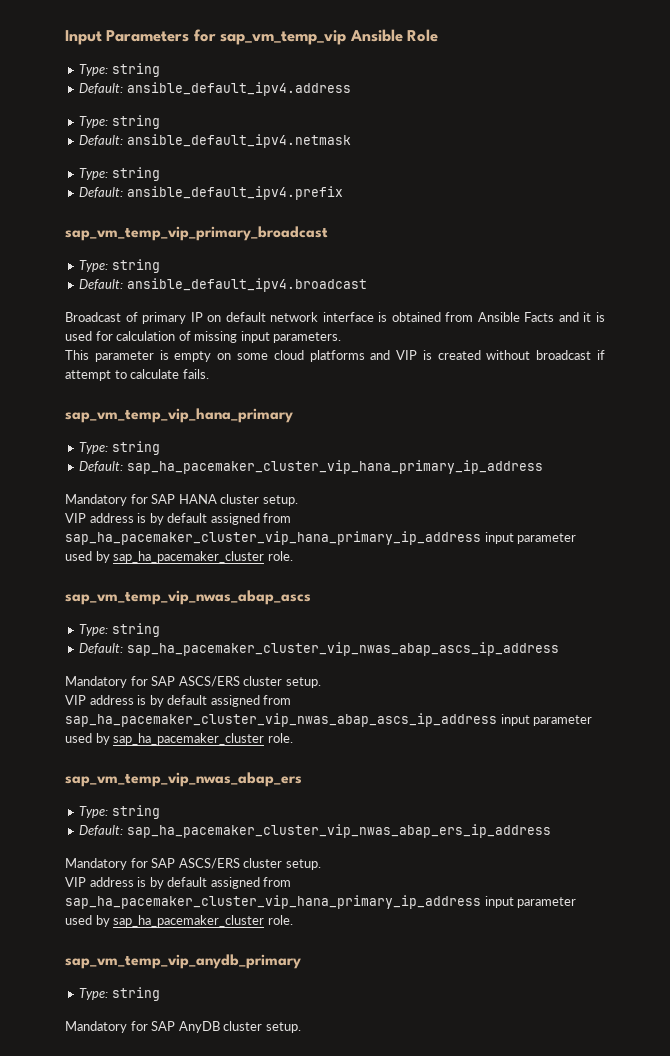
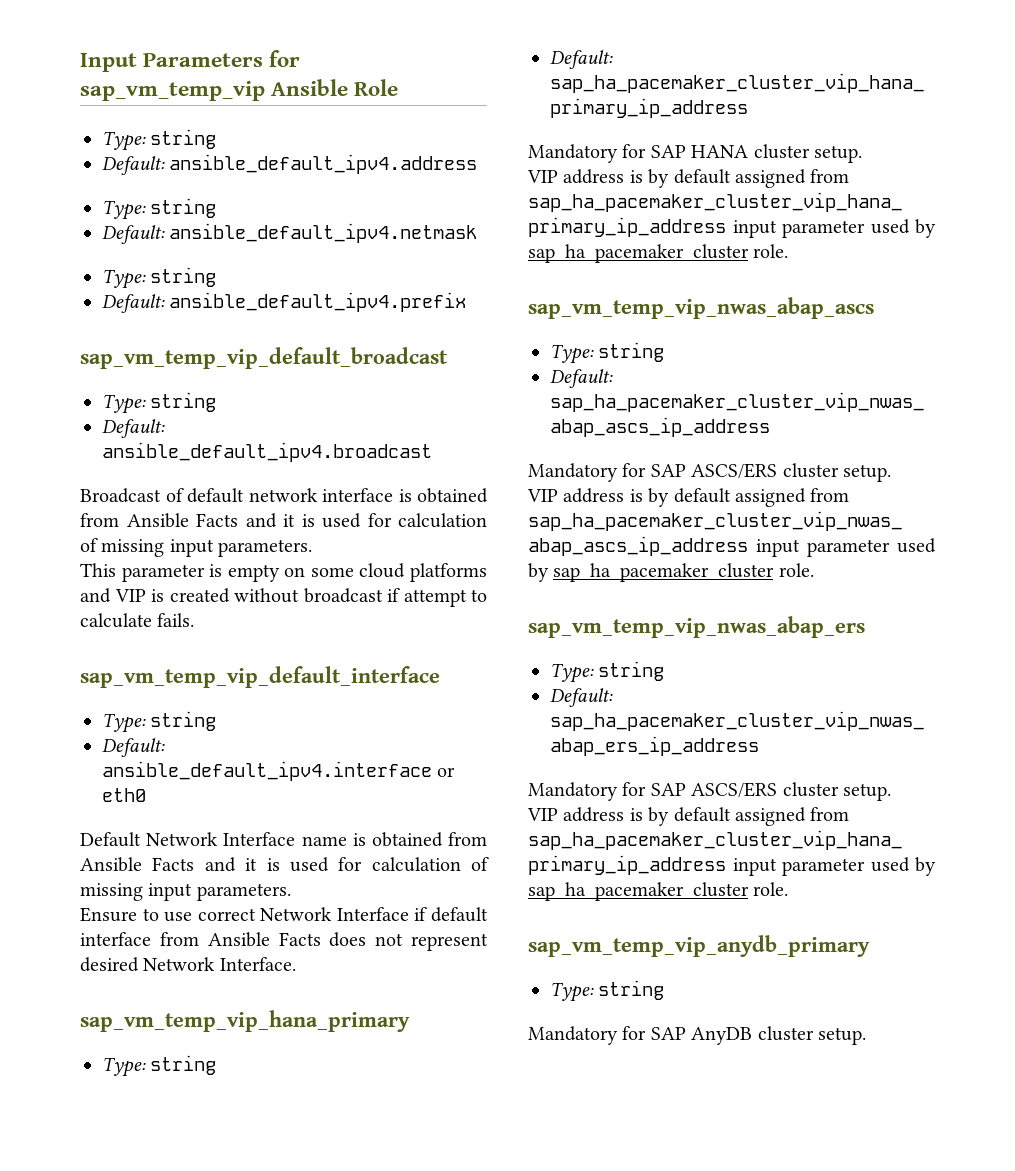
- sap_vm_temp_vip_primary_broadcast
+ sap_vm_temp_vip_default_broadcast
- Broadcast of primary IP on default network interface is obtained from Ansible Facts and it is used for calculation of missing input parameters.
+ Broadcast of default network interface is obtained from Ansible Facts and it is used for calculation of missing input parameters.
+ sap_vm_temp_vip_default_interface
+ Type: string
+ Default: ansible_default_ipv4.interface or eth0
+ Default Network Interface name is obtained from Ansible Facts and it is used for calculation of missing input parameters.
+ Ensure to use correct Network Interface if default interface from Ansible Facts does not represent desired Network Interface.

